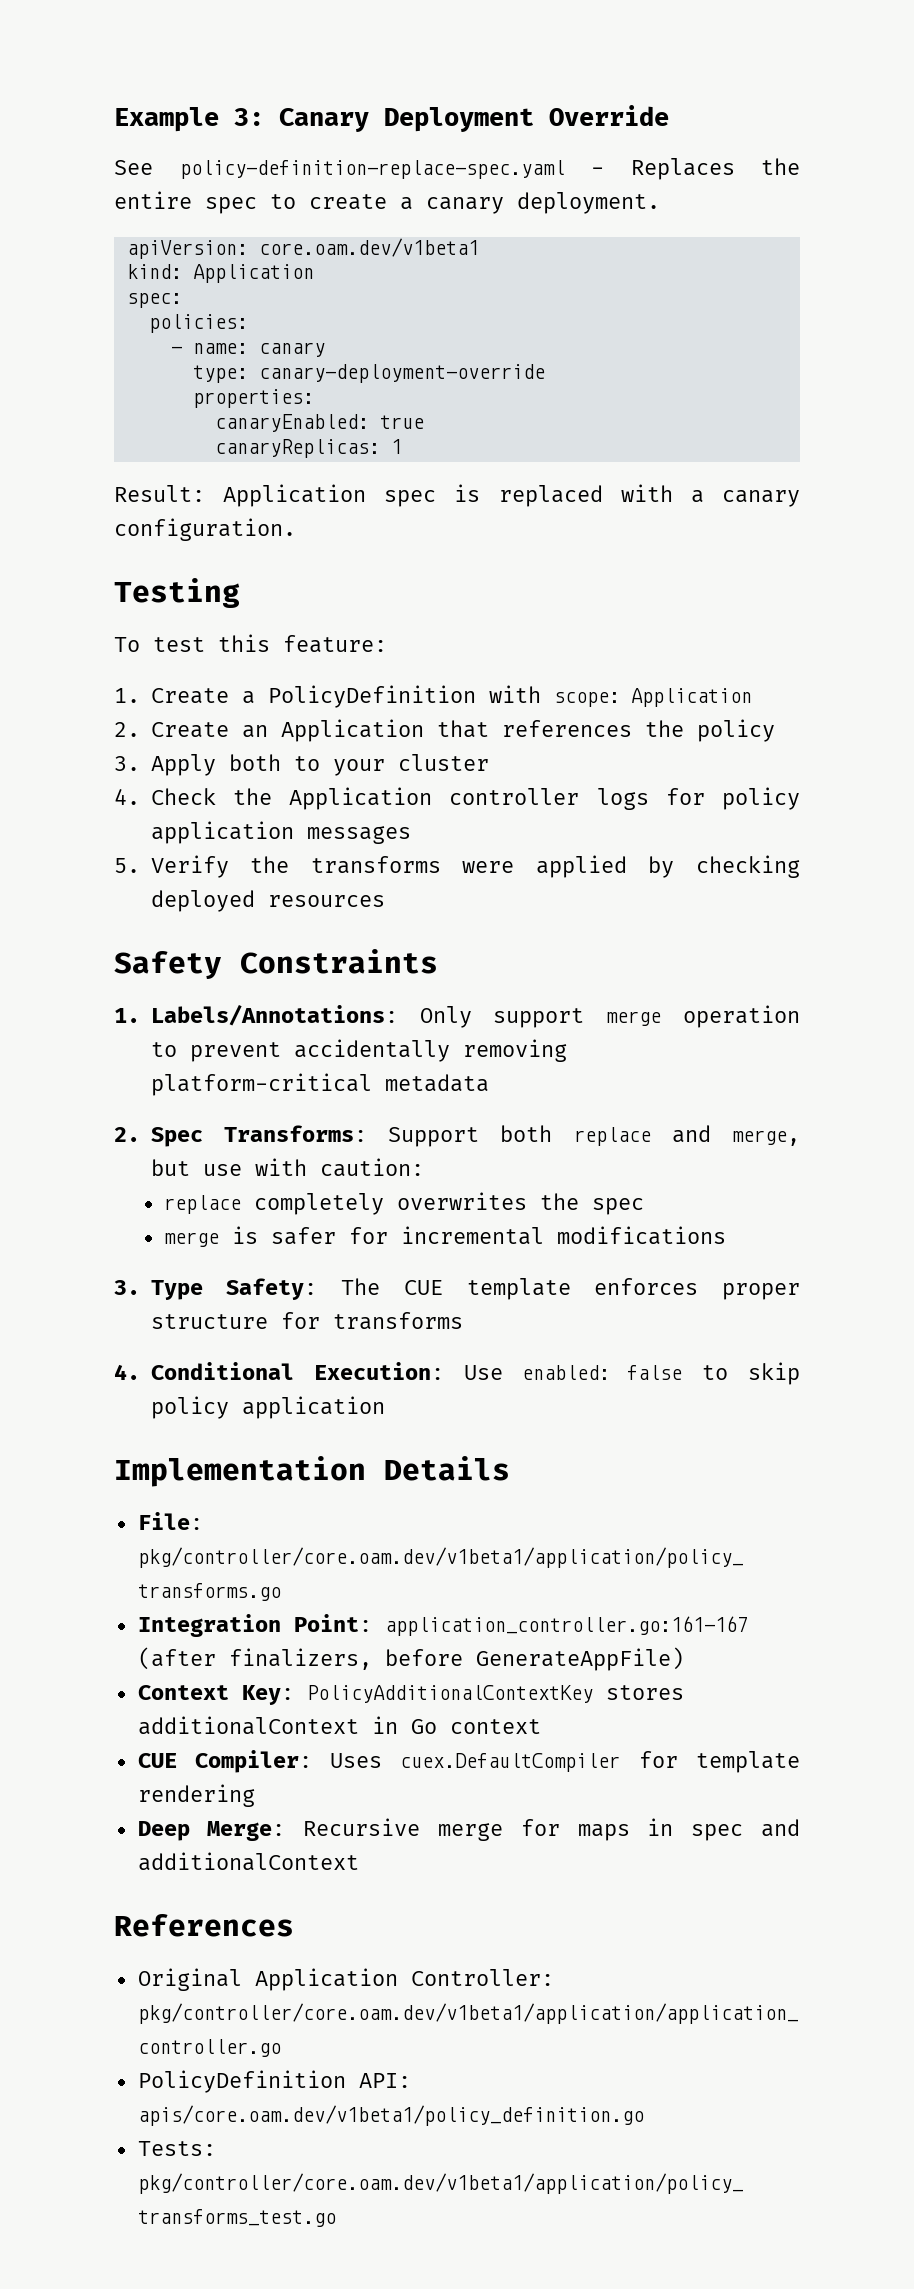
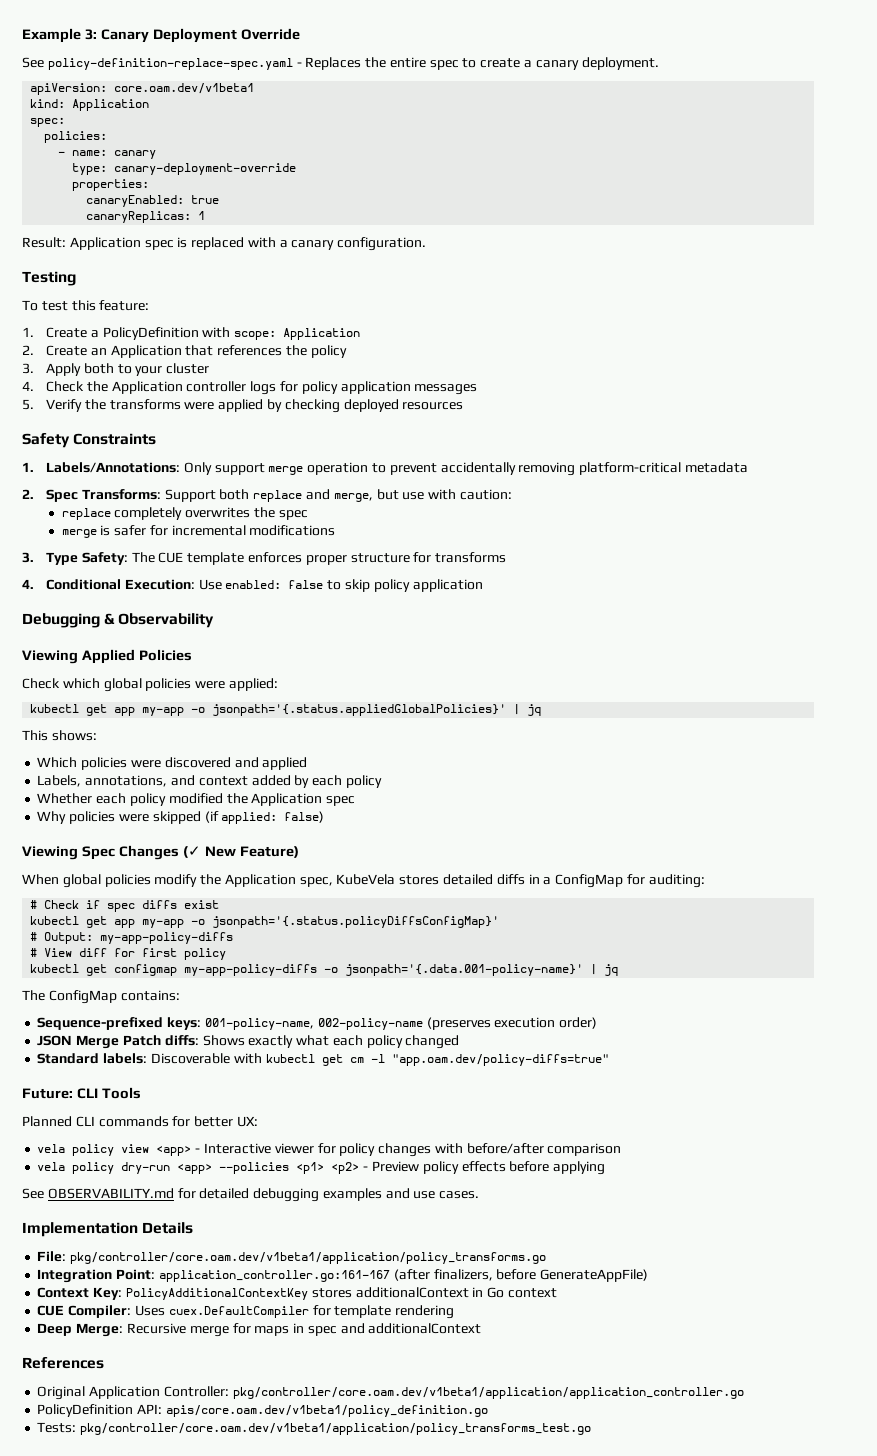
+ Debugging & Observability
+ Viewing Applied Policies
+ Check which global policies were applied:
+ kubectl get app my-app -o jsonpath='{.status.appliedGlobalPolicies}' | jq
+ This shows:
+ Which policies were discovered and applied
+ Labels, annotations, and context added by each policy
+ Whether each policy modified the Application spec
+ Why policies were skipped (if applied: false)
+ Viewing Spec Changes (✓ New Feature)
+ When global policies modify the Application spec, KubeVela stores detailed diffs in a ConfigMap for auditing:
+ # Check if spec diffs exist
+ kubectl get app my-app -o jsonpath='{.status.policyDiffsConfigMap}'
+ # Output: my-app-policy-diffs
+ # View diff for first policy
+ kubectl get configmap my-app-policy-diffs -o jsonpath='{.data.001-policy-name}' | jq
+ The ConfigMap contains:
+ Sequence-prefixed keys: 001-policy-name, 002-policy-name (preserves execution order)
+ JSON Merge Patch diffs: Shows exactly what each policy changed
+ Standard labels: Discoverable with kubectl get cm -l "app.oam.dev/policy-diffs=true"
+ Future: CLI Tools
+ Planned CLI commands for better UX:
+ vela policy view <app> - Interactive viewer for policy changes with before/after comparison
+ vela policy dry-run <app> --policies <p1> <p2> - Preview policy effects before applying
+ See OBSERVABILITY.md for detailed debugging examples and use cases.

